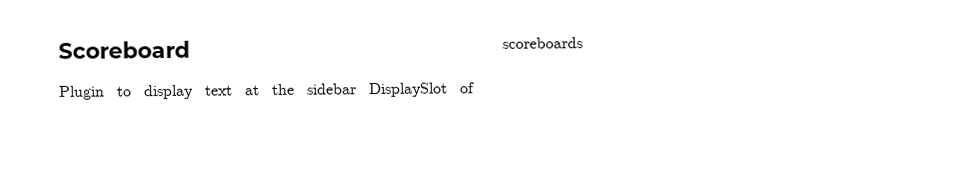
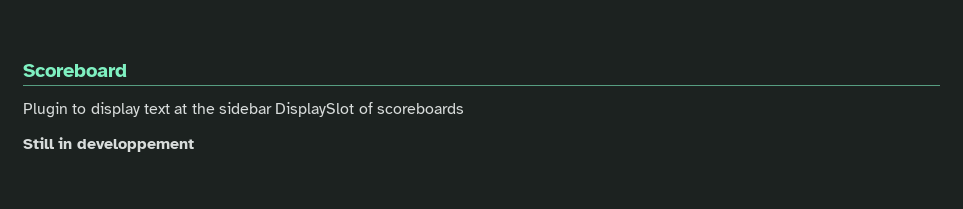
+ Still in developpement

